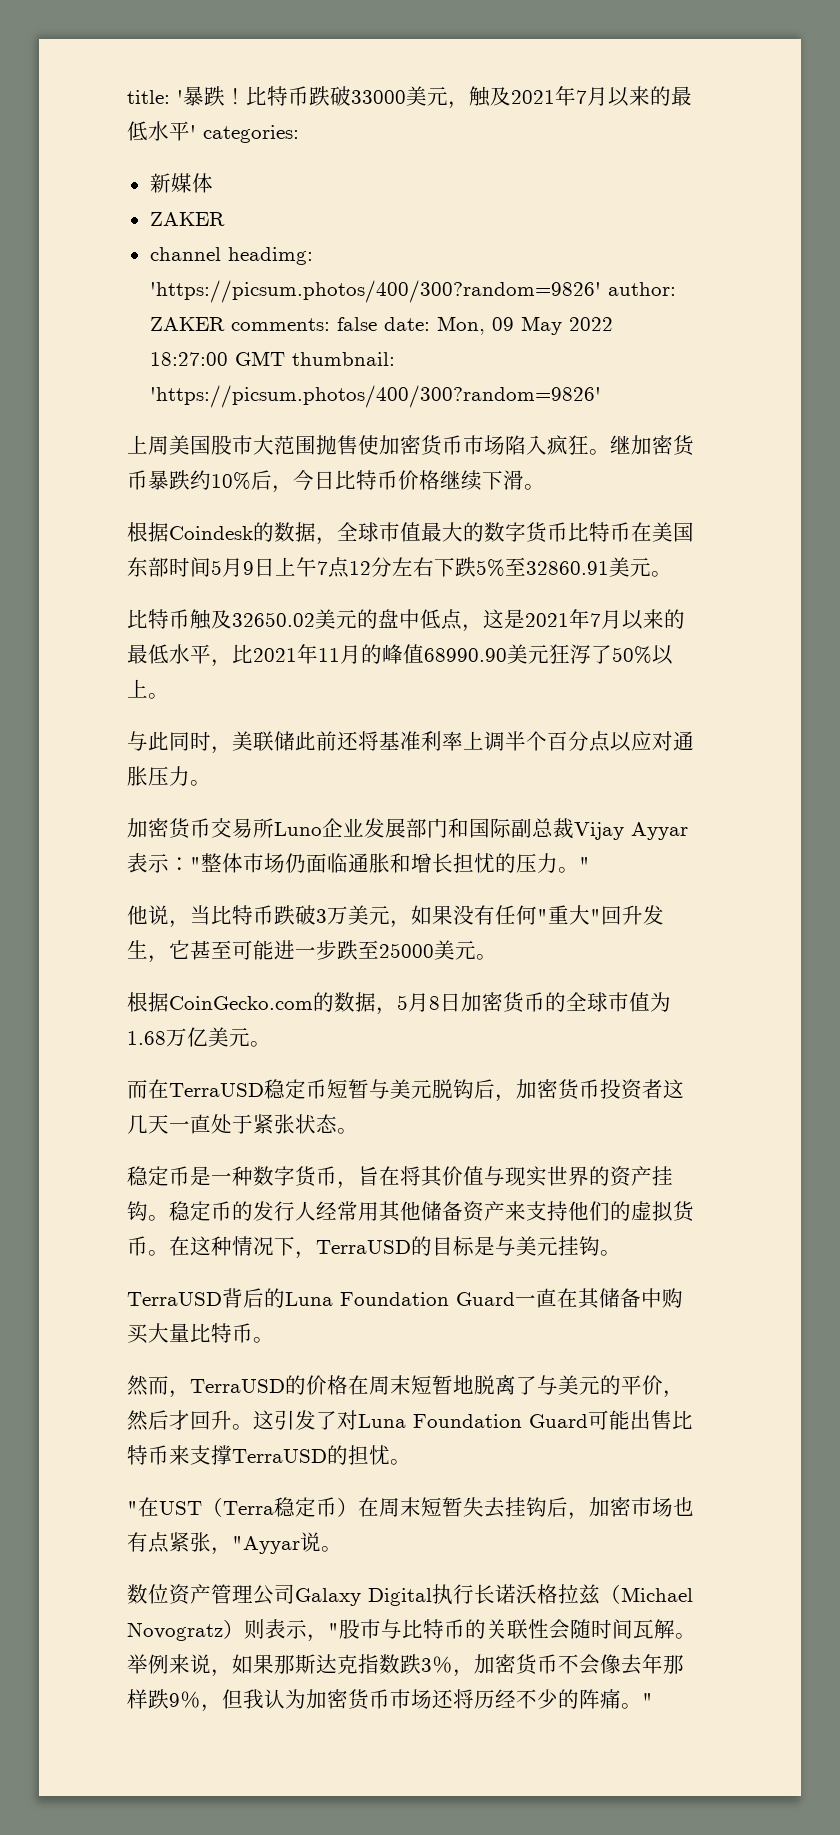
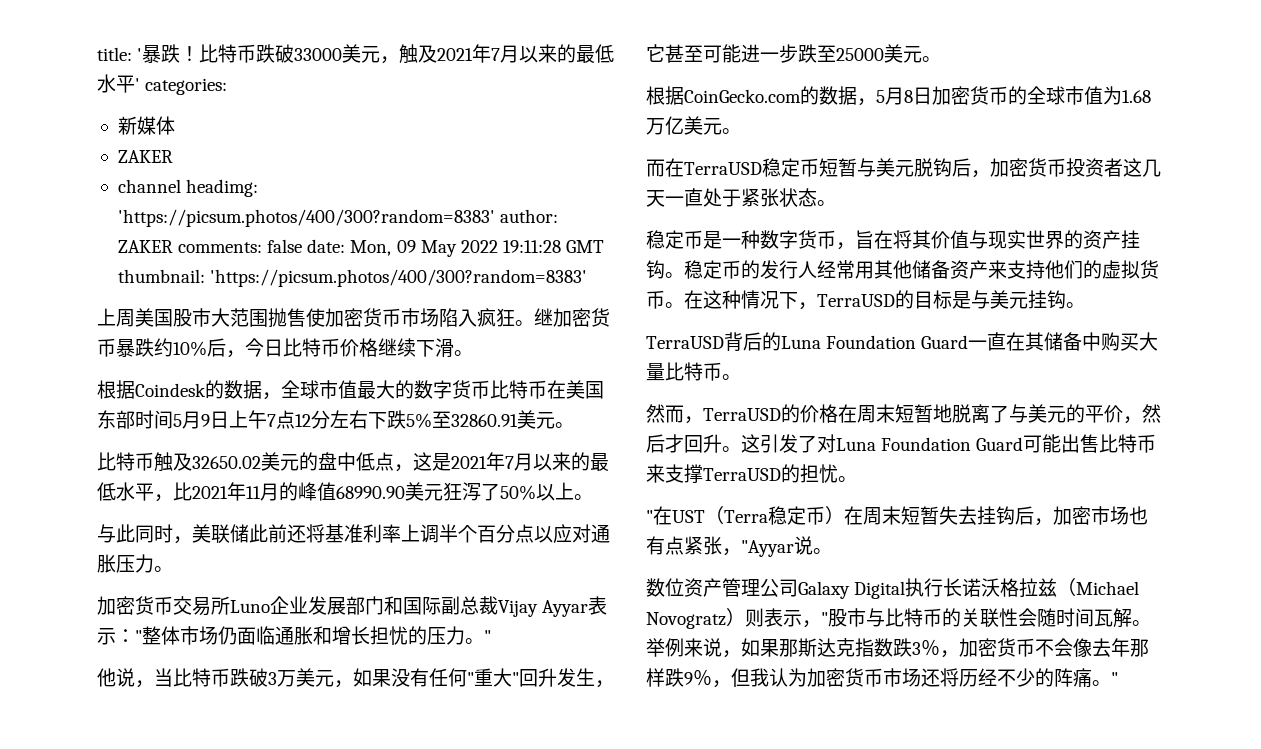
- channel headimg: 'https://picsum.photos/400/300?random=9826' author: ZAKER comments: false date: Mon, 09 May 2022 18:27:00 GMT thumbnail: 'https://picsum.photos/400/300?random=9826'
+ channel headimg: 'https://picsum.photos/400/300?random=8383' author: ZAKER comments: false date: Mon, 09 May 2022 19:11:28 GMT thumbnail: 'https://picsum.photos/400/300?random=8383'

